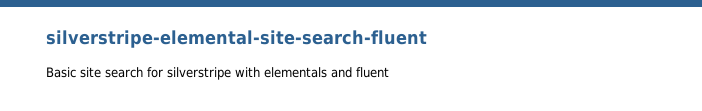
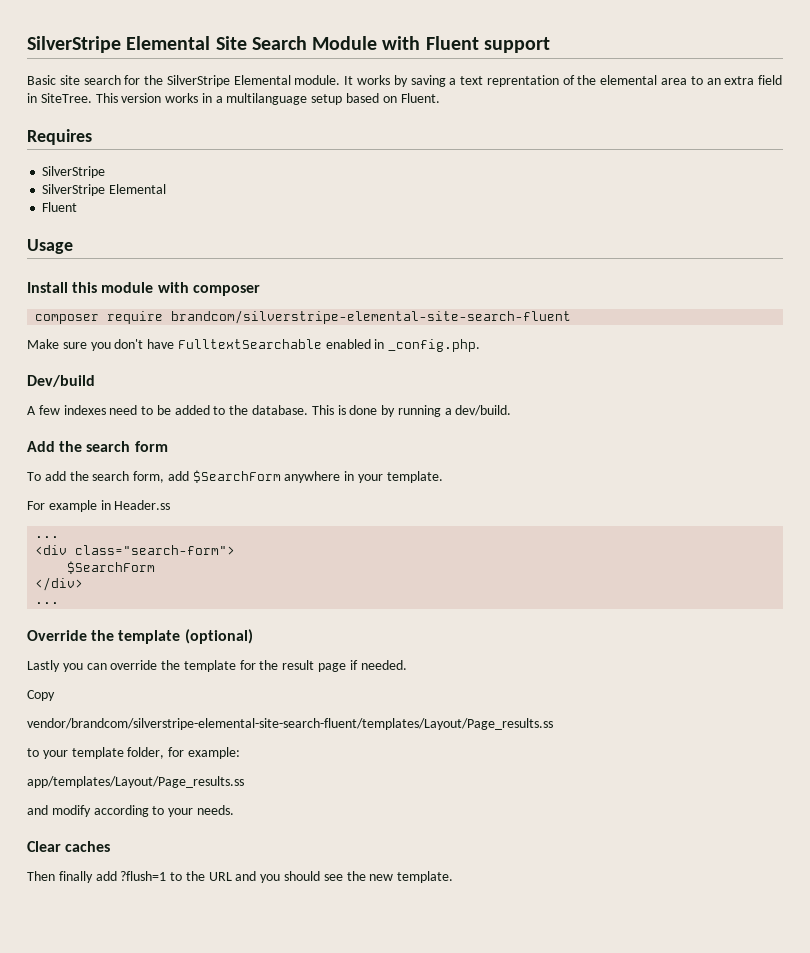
- silverstripe-elemental-site-search-fluent
- Basic site search for silverstripe with elementals and fluent
+ SilverStripe Elemental Site Search Module with Fluent support
+ Basic site search for the SilverStripe Elemental module. It works by saving a text reprentation of the elemental area to an extra field in SiteTree. This version works in a multilanguage setup based on Fluent.
+ Requires
+ SilverStripe
+ SilverStripe Elemental
+ Fluent
+ Usage
+ Install this module with composer
+ composer require brandcom/silverstripe-elemental-site-search-fluent
+ Make sure you don't have FulltextSearchable enabled in _config.php.
+ Dev/build
+ A few indexes need to be added to the database. This is done by running a dev/build.
+ Add the search form
+ To add the search form, add $SearchForm anywhere in your template.
+ For example in Header.ss
+ ...
+ <div class="search-form">
+ $SearchForm
+ </div>
+ ...
+ Override the template (optional)
+ Lastly you can override the template for the result page if needed.
+ Copy
+ vendor/brandcom/silverstripe-elemental-site-search-fluent/templates/Layout/Page_results.ss
+ to your template folder, for example:
+ app/templates/Layout/Page_results.ss
+ and modify according to your needs.
+ Clear caches
+ Then finally add ?flush=1 to the URL and you should see the new template.

